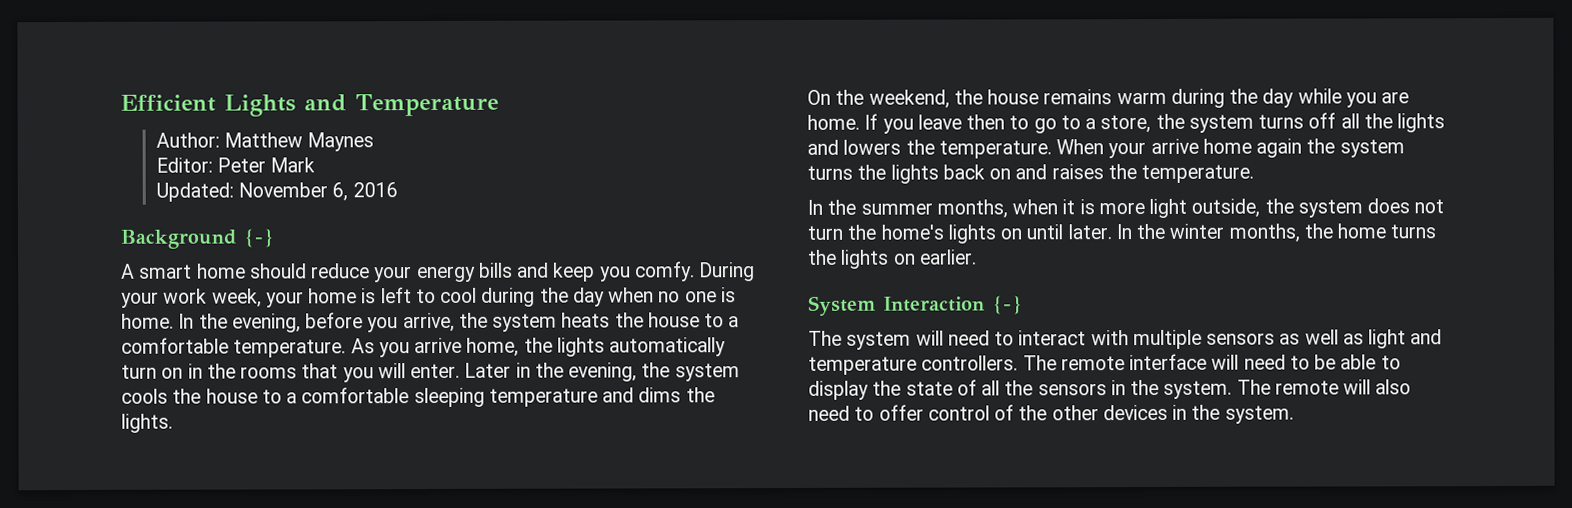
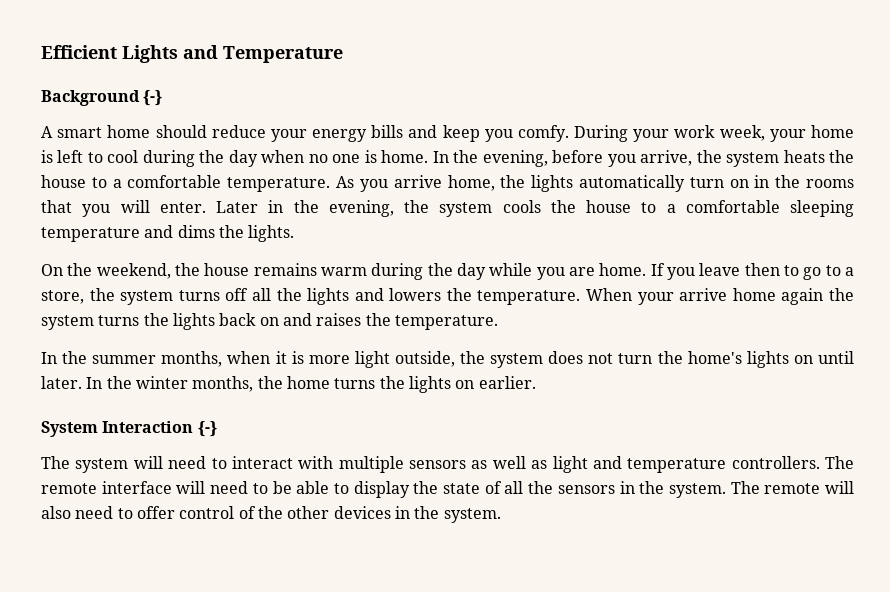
- Author: Matthew Maynes
- Editor: Peter Mark
- Updated: November 6, 2016

